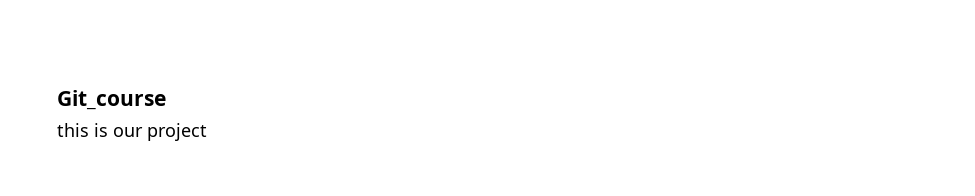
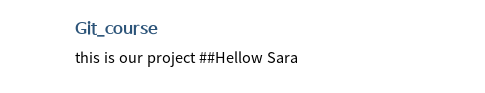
- this is our project
+ this is our project ##Hellow Sara

